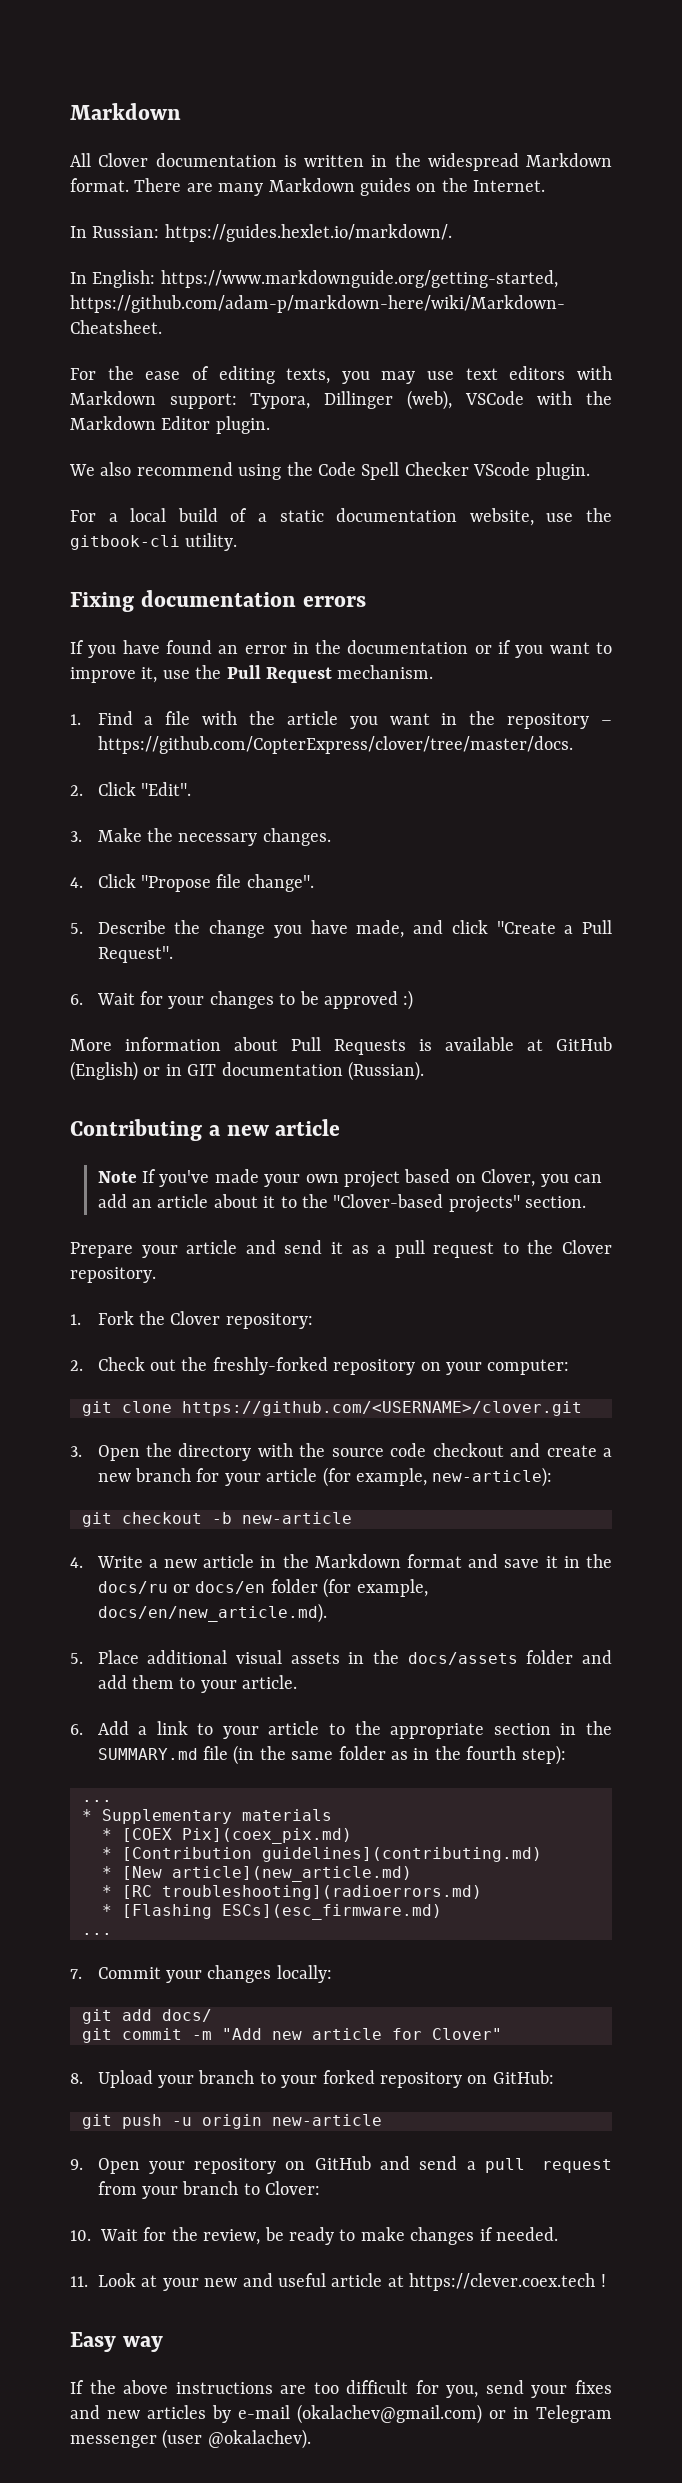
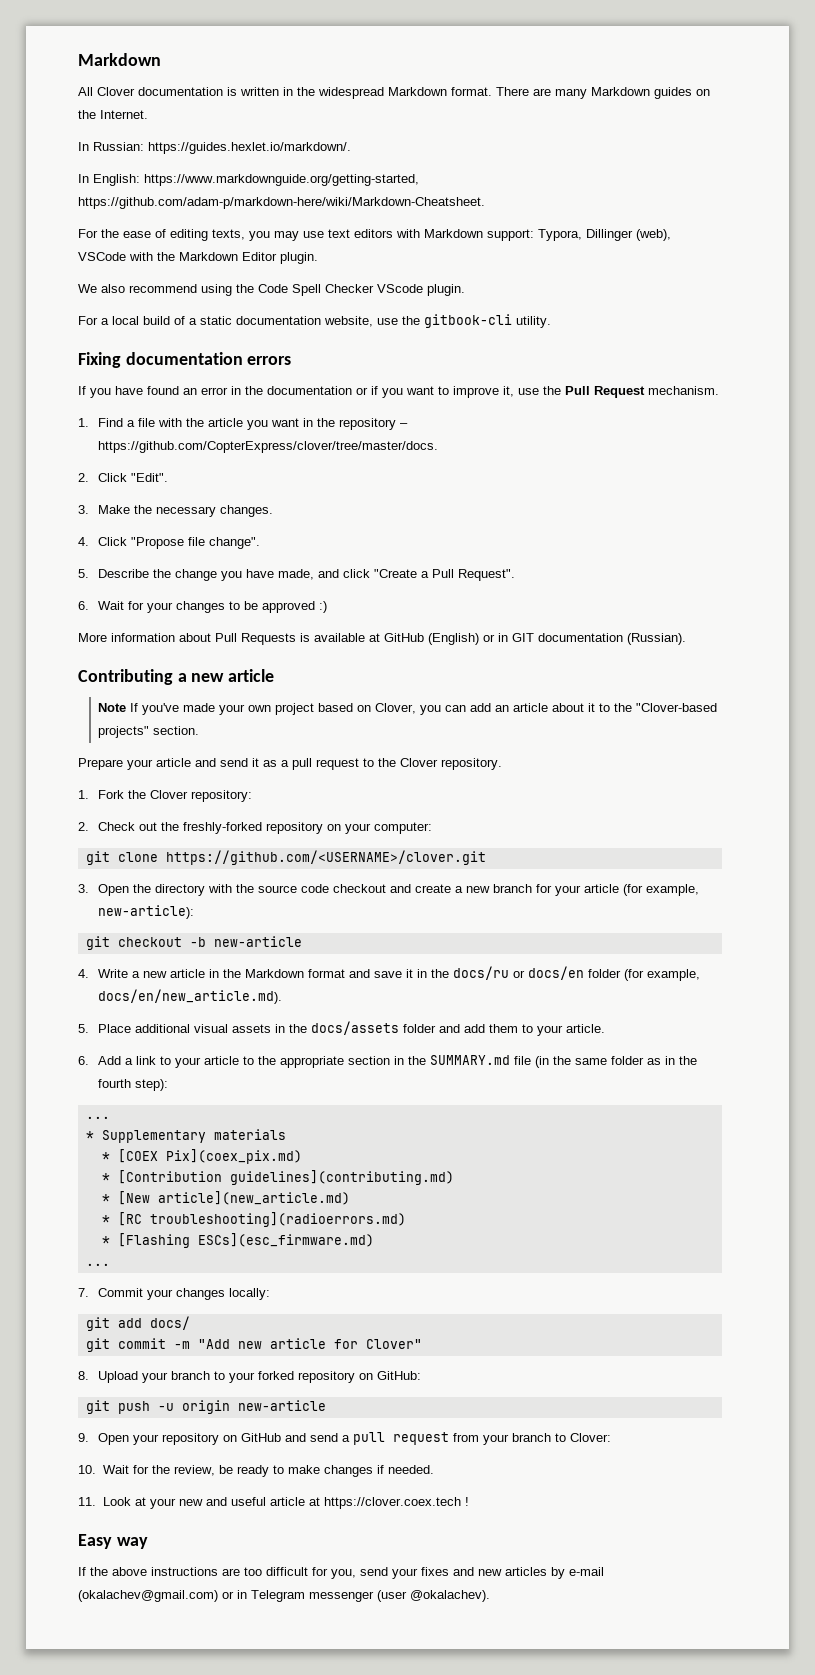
- 11. Look at your new and useful article at https://clever.coex.tech !
+ 11. Look at your new and useful article at https://clover.coex.tech !

